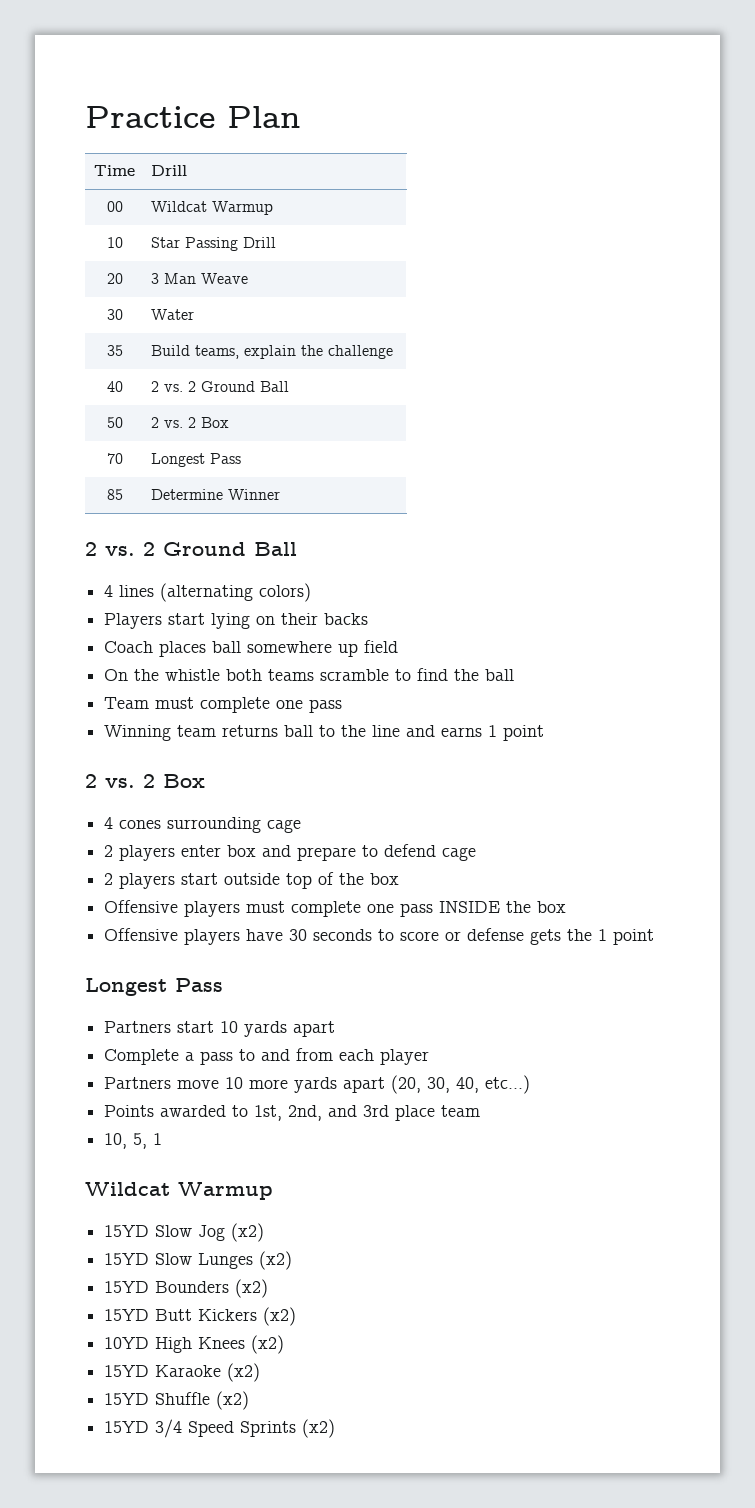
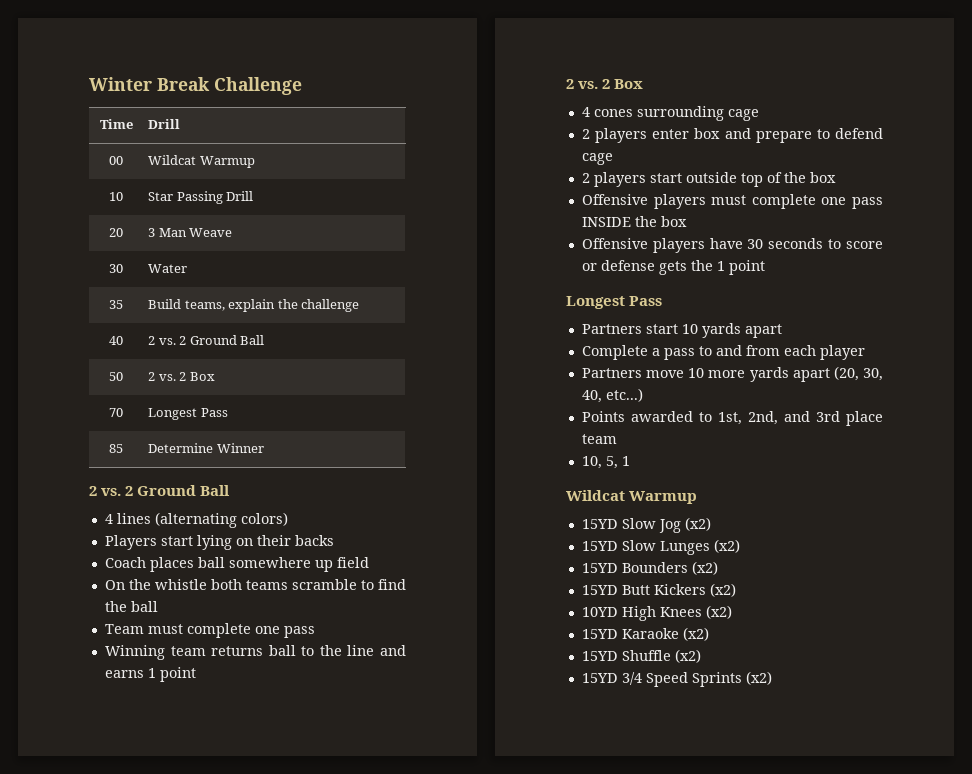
- Practice Plan
+ Winter Break Challenge

